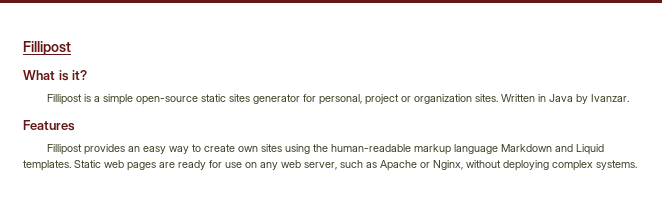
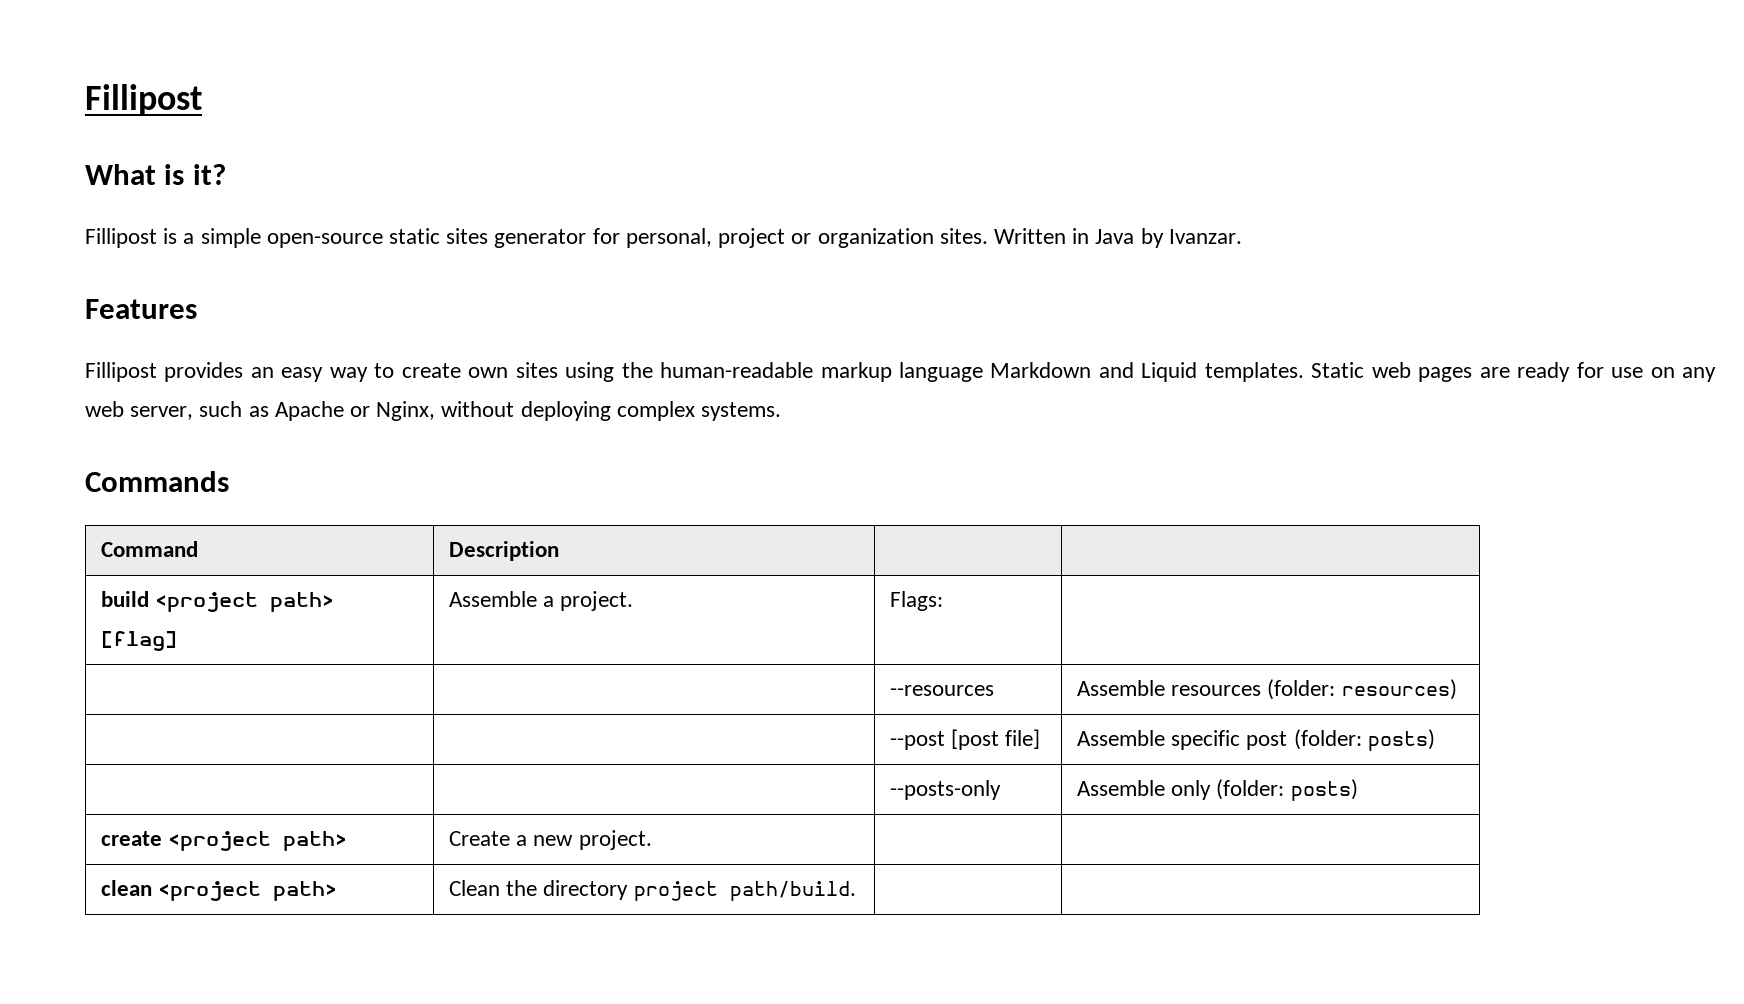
+ Commands
+ Command | Description | |
+ build <project path> [flag] | Assemble a project. | Flags: |
+ | | --resources | Assemble resources (folder: resources)
+ | | --post [post file] | Assemble specific post (folder: posts)
+ | | --posts-only | Assemble only (folder: posts)
+ create <project path> | Create a new project. | |
+ clean <project path> | Clean the directory project path/build. | |

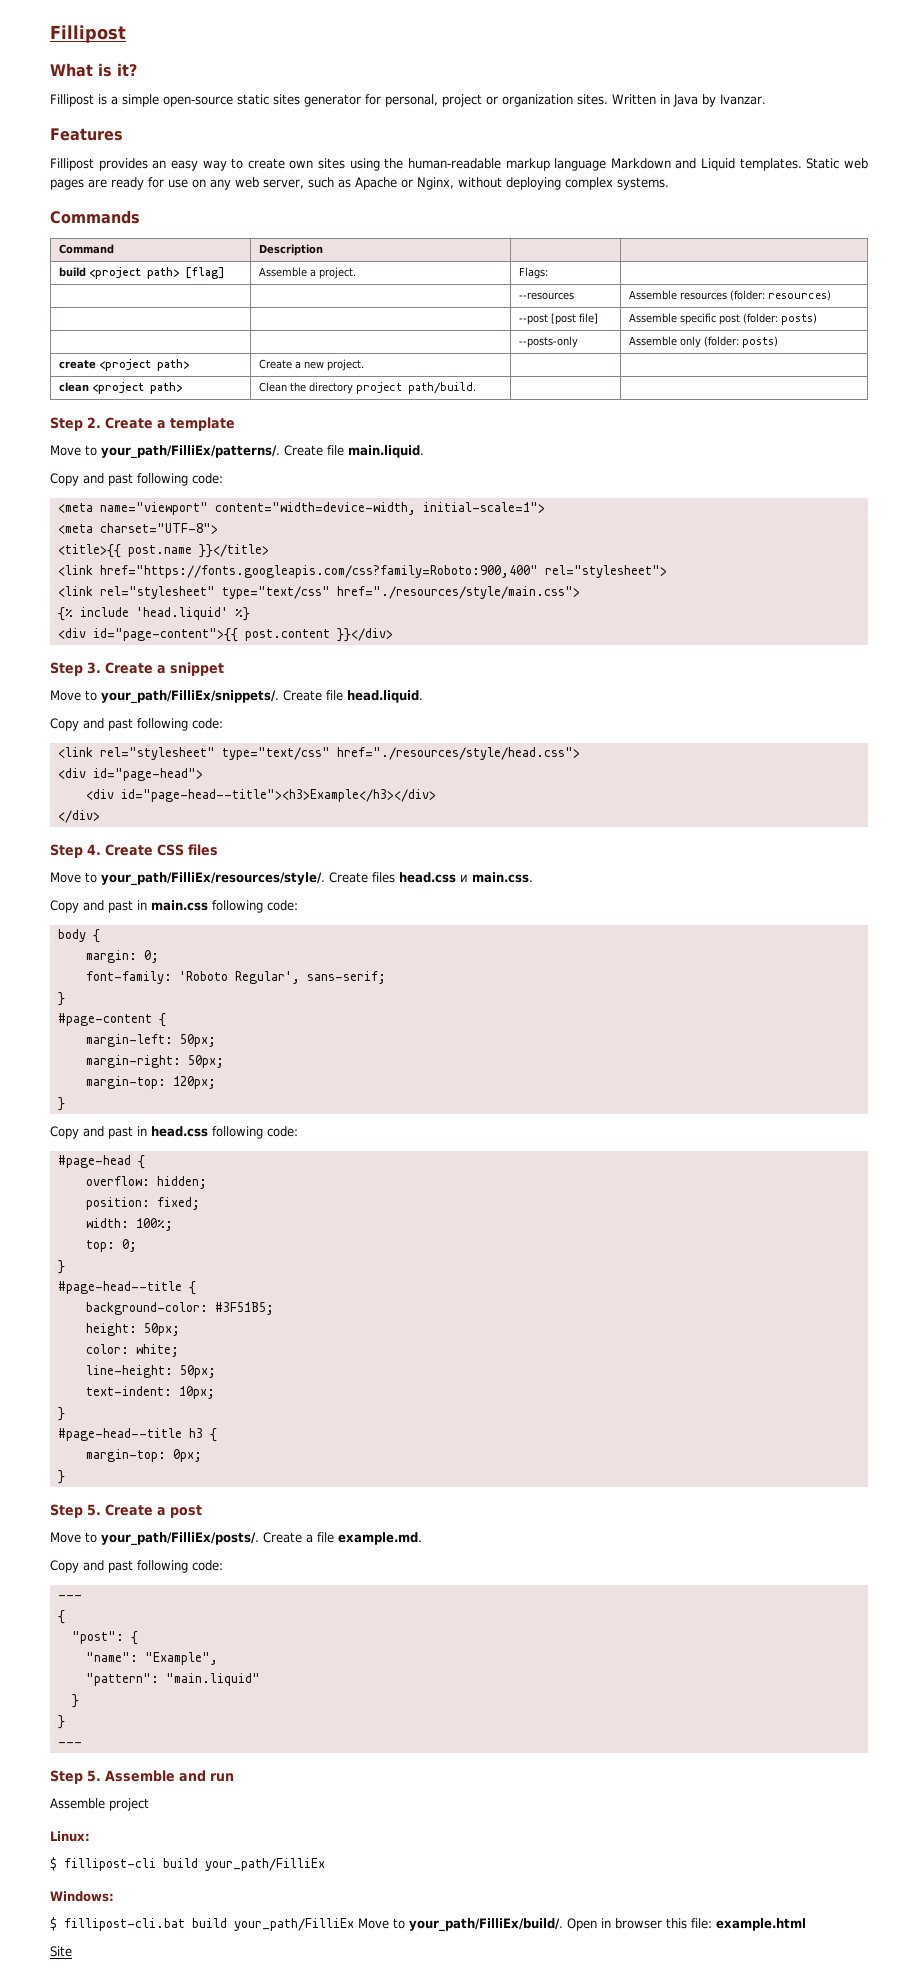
+ Step 2. Create a template
+ Move to your_path/FilliEx/patterns/. Create file main.liquid.
+ Copy and past following code:
+ <meta name="viewport" content="width=device-width, initial-scale=1">
+ <meta charset="UTF-8">
+ <title>{{ post.name }}</title>
+ <link href="https://fonts.googleapis.com/css?family=Roboto:900,400" rel="stylesheet">
+ <link rel="stylesheet" type="text/css" href="./resources/style/main.css">
+ {% include 'head.liquid' %}
+ <div id="page-content">{{ post.content }}</div>
+ Step 3. Create a snippet
+ Move to your_path/FilliEx/snippets/. Create file head.liquid.
+ Copy and past following code:
+ <link rel="stylesheet" type="text/css" href="./resources/style/head.css">
+ <div id="page-head">
+ <div id="page-head--title"><h3>Example</h3></div>
+ </div>
+ Step 4. Create CSS files
+ Move to your_path/FilliEx/resources/style/. Create files head.css и main.css.
+ Copy and past in main.css following code:
+ body {
+ margin: 0;
+ font-family: 'Roboto Regular', sans-serif;
+ }
+ #page-content {
+ margin-left: 50px;
+ margin-right: 50px;
+ margin-top: 120px;
+ }
+ Copy and past in head.css following code:
+ #page-head {
+ overflow: hidden;
+ position: fixed;
+ width: 100%;
+ top: 0;
+ }
+ #page-head--title {
+ background-color: #3F51B5;
+ height: 50px;
+ color: white;
+ line-height: 50px;
+ text-indent: 10px;
+ }
+ #page-head--title h3 {
+ margin-top: 0px;
+ }
+ Step 5. Create a post
+ Move to your_path/FilliEx/posts/. Create a file example.md.
+ Copy and past following code:
+ ---
+ {
+ "post": {
+ "name": "Example",
+ "pattern": "main.liquid"
+ }
+ }
+ ---
+ Step 5. Assemble and run
+ Assemble project
+ Linux:
+ $ fillipost-cli build your_path/FilliEx
+ Windows:
+ $ fillipost-cli.bat build your_path/FilliEx Move to your_path/FilliEx/build/. Open in browser this file: example.html
+ Site

